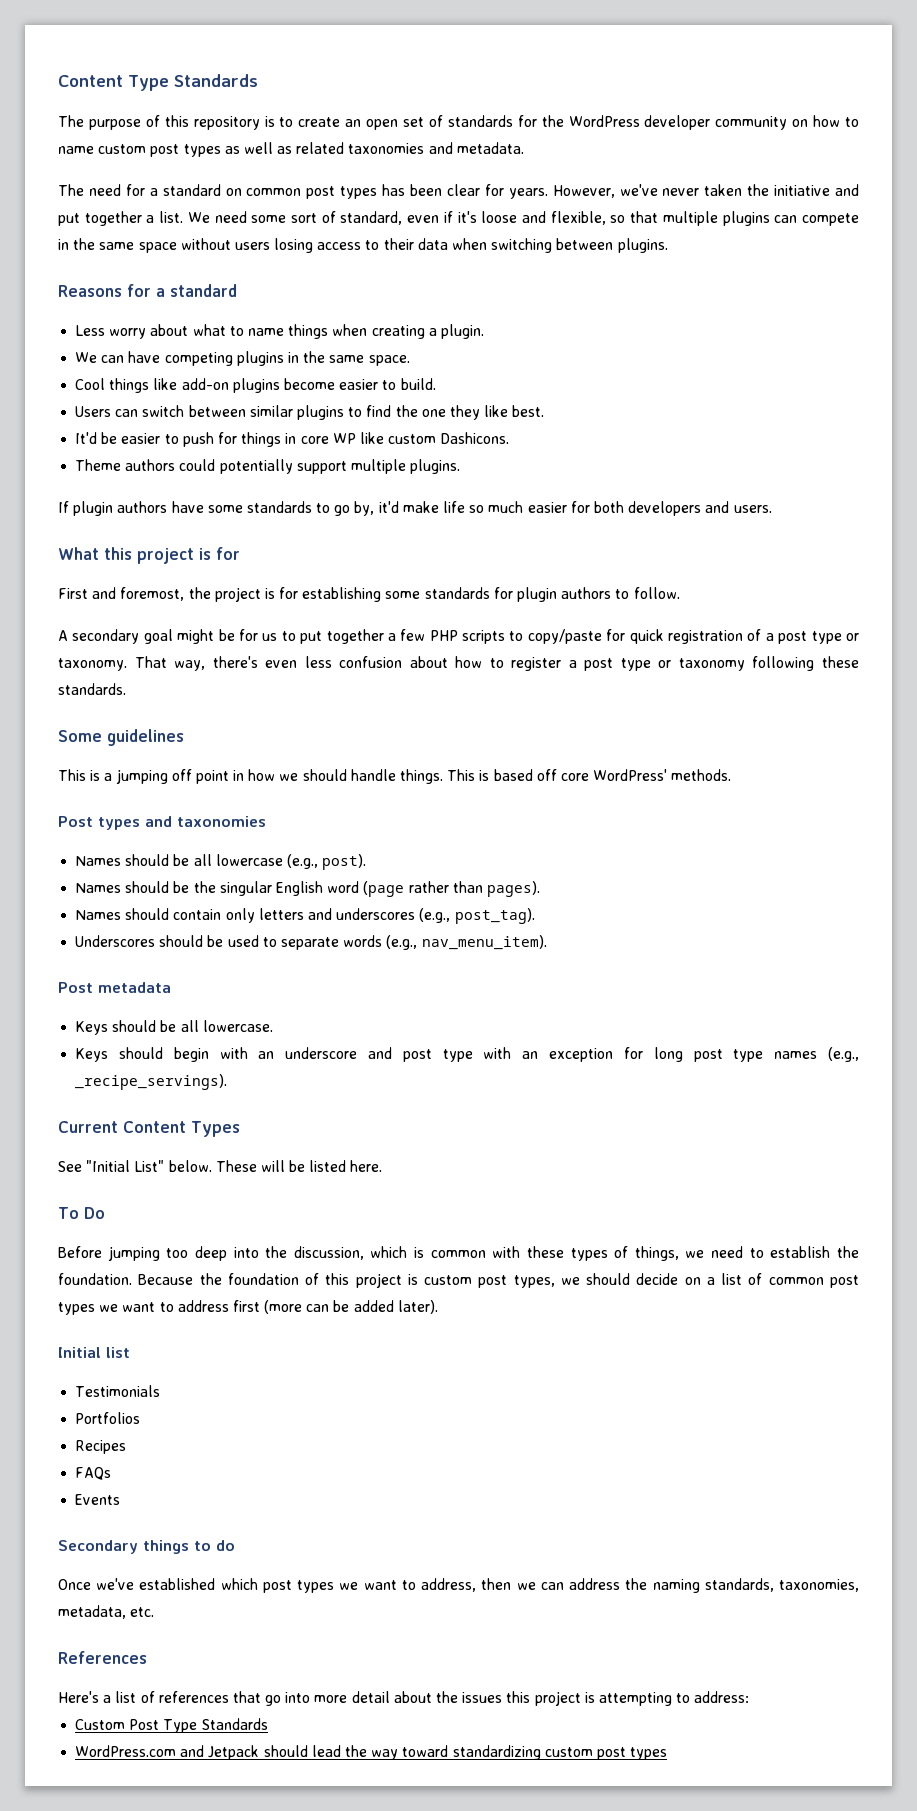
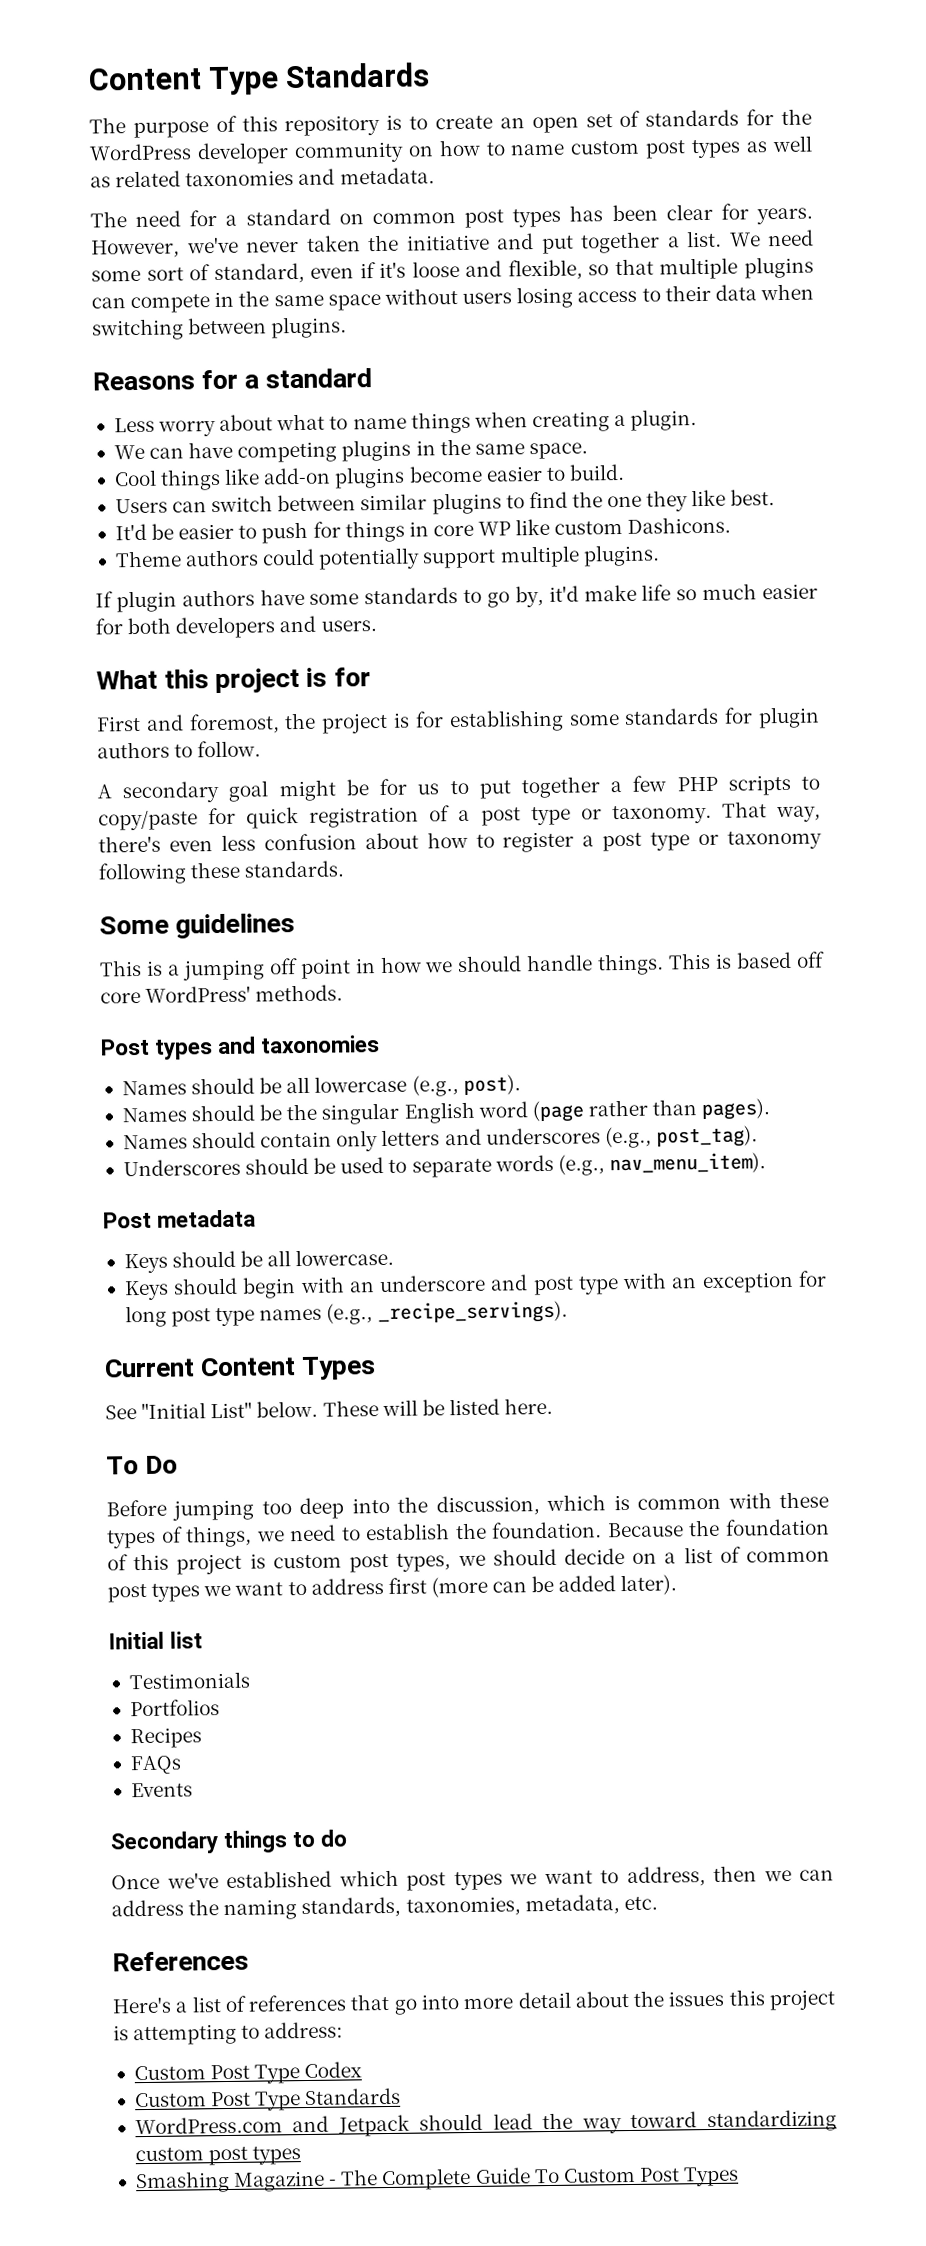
+ Custom Post Type Codex
+ Smashing Magazine - The Complete Guide To Custom Post Types

